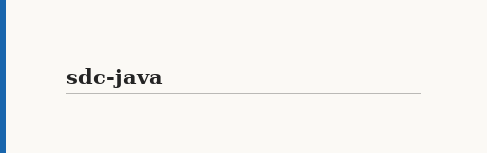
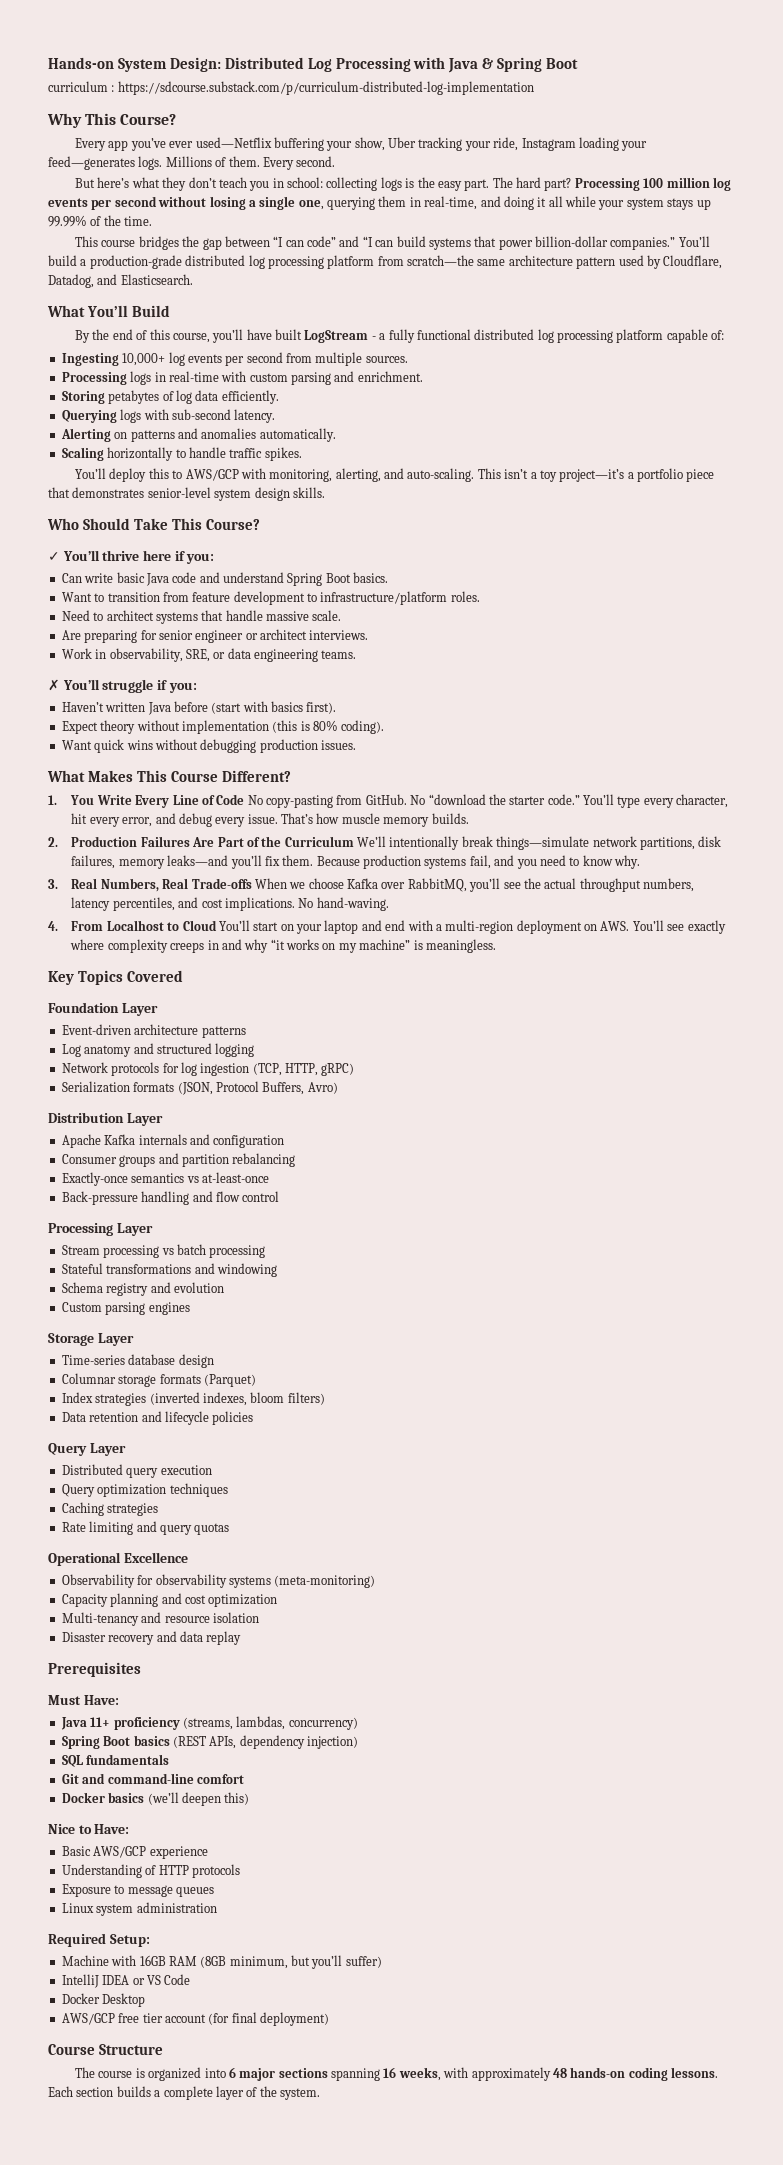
- sdc-java
+ Hands-on System Design: Distributed Log Processing with Java & Spring Boot
+ curriculum : https://sdcourse.substack.com/p/curriculum-distributed-log-implementation
+ Why This Course?
+ Every app you’ve ever used—Netflix buffering your show, Uber tracking your ride, Instagram loading your feed—generates logs. Millions of them. Every second.
+ But here’s what they don’t teach you in school: collecting logs is the easy part. The hard part? Processing 100 million log events per second without losing a single one, querying them in real-time, and doing it all while your system stays up 99.99% of the time.
+ This course bridges the gap between “I can code” and “I can build systems that power billion-dollar companies.” You’ll build a production-grade distributed log processing platform from scratch—the same architecture pattern used by Cloudflare, Datadog, and Elasticsearch.
+ What You’ll Build
+ By the end of this course, you’ll have built LogStream - a fully functional distributed log processing platform capable of:
+ Ingesting 10,000+ log events per second from multiple sources.
+ Processing logs in real-time with custom parsing and enrichment.
+ Storing petabytes of log data efficiently.
+ Querying logs with sub-second latency.
+ Alerting on patterns and anomalies automatically.
+ Scaling horizontally to handle traffic spikes.
+ You’ll deploy this to AWS/GCP with monitoring, alerting, and auto-scaling. This isn’t a toy project—it’s a portfolio piece that demonstrates senior-level system design skills.
+ Who Should Take This Course?
+ ✓ You’ll thrive here if you:
+ Can write basic Java code and understand Spring Boot basics.
+ Want to transition from feature development to infrastructure/platform roles.
+ Need to architect systems that handle massive scale.
+ Are preparing for senior engineer or architect interviews.
+ Work in observability, SRE, or data engineering teams.
+ ✗ You’ll struggle if you:
+ Haven’t written Java before (start with basics first).
+ Expect theory without implementation (this is 80% coding).
+ Want quick wins without debugging production issues.
+ What Makes This Course Different?
+ 1. You Write Every Line of Code No copy-pasting from GitHub. No “download the starter code.” You’ll type every character, hit every error, and debug every issue. That’s how muscle memory builds.
+ 2. Production Failures Are Part of the Curriculum We’ll intentionally break things—simulate network partitions, disk failures, memory leaks—and you’ll fix them. Because production systems fail, and you need to know why.
+ 3. Real Numbers, Real Trade-offs When we choose Kafka over RabbitMQ, you’ll see the actual throughput numbers, latency percentiles, and cost implications. No hand-waving.
+ 4. From Localhost to Cloud You’ll start on your laptop and end with a multi-region deployment on AWS. You’ll see exactly where complexity creeps in and why “it works on my machine” is meaningless.
+ Key Topics Covered
+ Foundation Layer
+ Event-driven architecture patterns
+ Log anatomy and structured logging
+ Network protocols for log ingestion (TCP, HTTP, gRPC)
+ Serialization formats (JSON, Protocol Buffers, Avro)
+ Distribution Layer
+ Apache Kafka internals and configuration
+ Consumer groups and partition rebalancing
+ Exactly-once semantics vs at-least-once
+ Back-pressure handling and flow control
+ Processing Layer
+ Stream processing vs batch processing
+ Stateful transformations and windowing
+ Schema registry and evolution
+ Custom parsing engines
+ Storage Layer
+ Time-series database design
+ Columnar storage formats (Parquet)
+ Index strategies (inverted indexes, bloom filters)
+ Data retention and lifecycle policies
+ Query Layer
+ Distributed query execution
+ Query optimization techniques
+ Caching strategies
+ Rate limiting and query quotas
+ Operational Excellence
+ Observability for observability systems (meta-monitoring)
+ Capacity planning and cost optimization
+ Multi-tenancy and resource isolation
+ Disaster recovery and data replay
+ Prerequisites
+ Must Have:
+ Java 11+ proficiency (streams, lambdas, concurrency)
+ Spring Boot basics (REST APIs, dependency injection)
+ SQL fundamentals
+ Git and command-line comfort
+ Docker basics (we’ll deepen this)
+ Nice to Have:
+ Basic AWS/GCP experience
+ Understanding of HTTP protocols
+ Exposure to message queues
+ Linux system administration
+ Required Setup:
+ Machine with 16GB RAM (8GB minimum, but you’ll suffer)
+ IntelliJ IDEA or VS Code
+ Docker Desktop
+ AWS/GCP free tier account (for final deployment)
+ Course Structure
+ The course is organized into 6 major sections spanning 16 weeks, with approximately 48 hands-on coding lessons. Each section builds a complete layer of the system.

